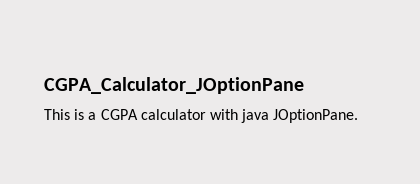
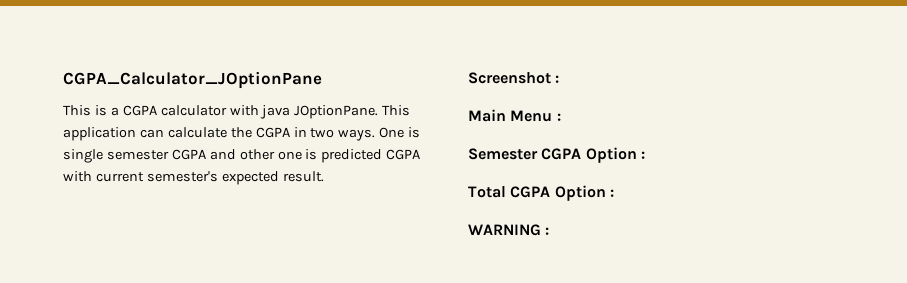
+ This application can calculate the CGPA in two ways. One is single semester CGPA and other one is predicted CGPA with current semester's expected result.
+ Screenshot :
+ Main Menu :
+ Semester CGPA Option :
+ Total CGPA Option :
+ WARNING :

